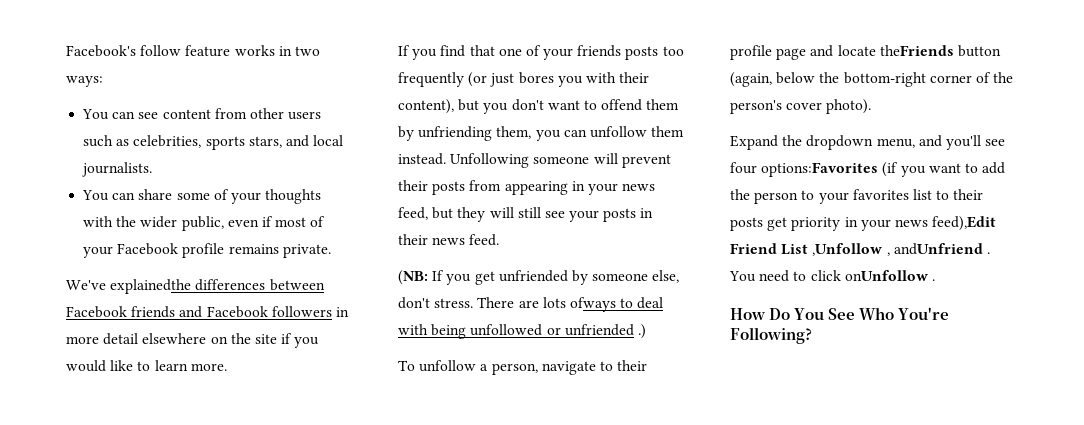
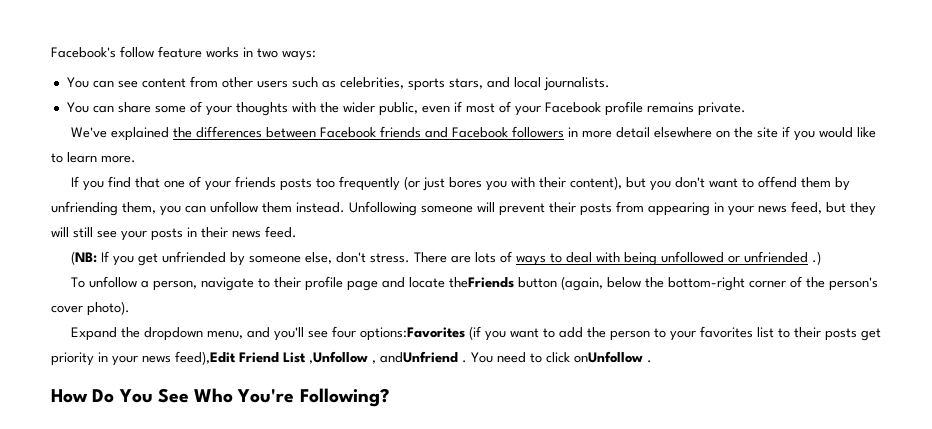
- We've explainedthe differences between Facebook friends and Facebook followers in more detail elsewhere on the site if you would like to learn more.
+ We've explained the differences between Facebook friends and Facebook followers in more detail elsewhere on the site if you would like to learn more.
- There are lots ofways to deal with being unfollowed or unfriended .)
+ There are lots of ways to deal with being unfollowed or unfriended .)

